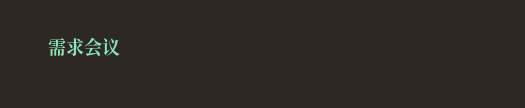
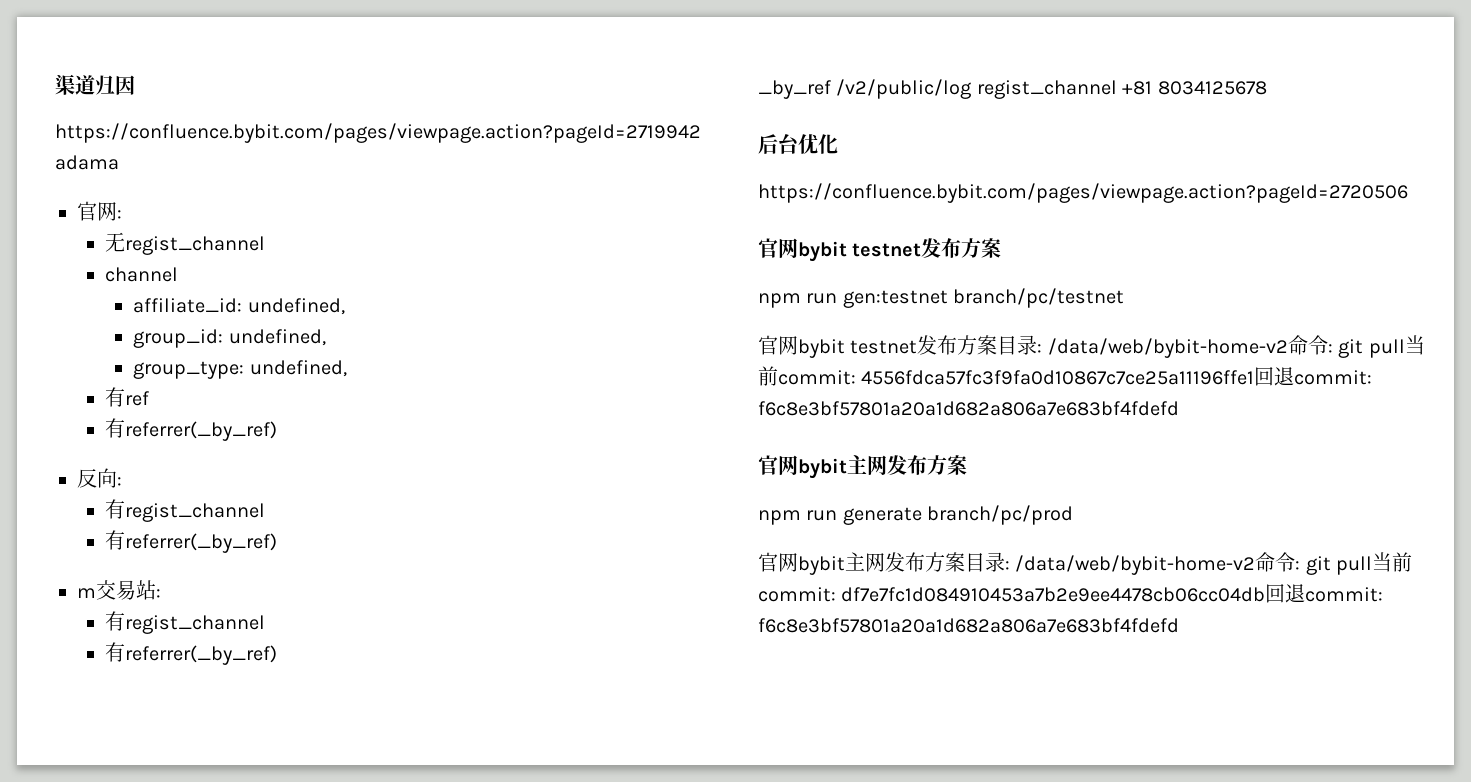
- 需求会议
+ 渠道归因
+ https://confluence.bybit.com/pages/viewpage.action?pageId=2719942 adama
+ 官网:
+ 无regist_channel
+ channel
+ affiliate_id: undefined,
+ group_id: undefined,
+ group_type: undefined,
+ 有ref
+ 有referrer(_by_ref)
+ 反向:
+ 有regist_channel
+ 有referrer(_by_ref)
+ m交易站:
+ 有regist_channel
+ 有referrer(_by_ref)
+ _by_ref /v2/public/log regist_channel +81 8034125678
+ 后台优化
+ https://confluence.bybit.com/pages/viewpage.action?pageId=2720506
+ 官网bybit testnet发布方案
+ npm run gen:testnet branch/pc/testnet
+ 官网bybit testnet发布方案目录: /data/web/bybit-home-v2命令: git pull当前commit: 4556fdca57fc3f9fa0d10867c7ce25a11196ffe1回退commit: f6c8e3bf57801a20a1d682a806a7e683bf4fdefd
+ 官网bybit主网发布方案
+ npm run generate branch/pc/prod
+ 官网bybit主网发布方案目录: /data/web/bybit-home-v2命令: git pull当前commit: df7e7fc1d084910453a7b2e9ee4478cb06cc04db回退commit: f6c8e3bf57801a20a1d682a806a7e683bf4fdefd

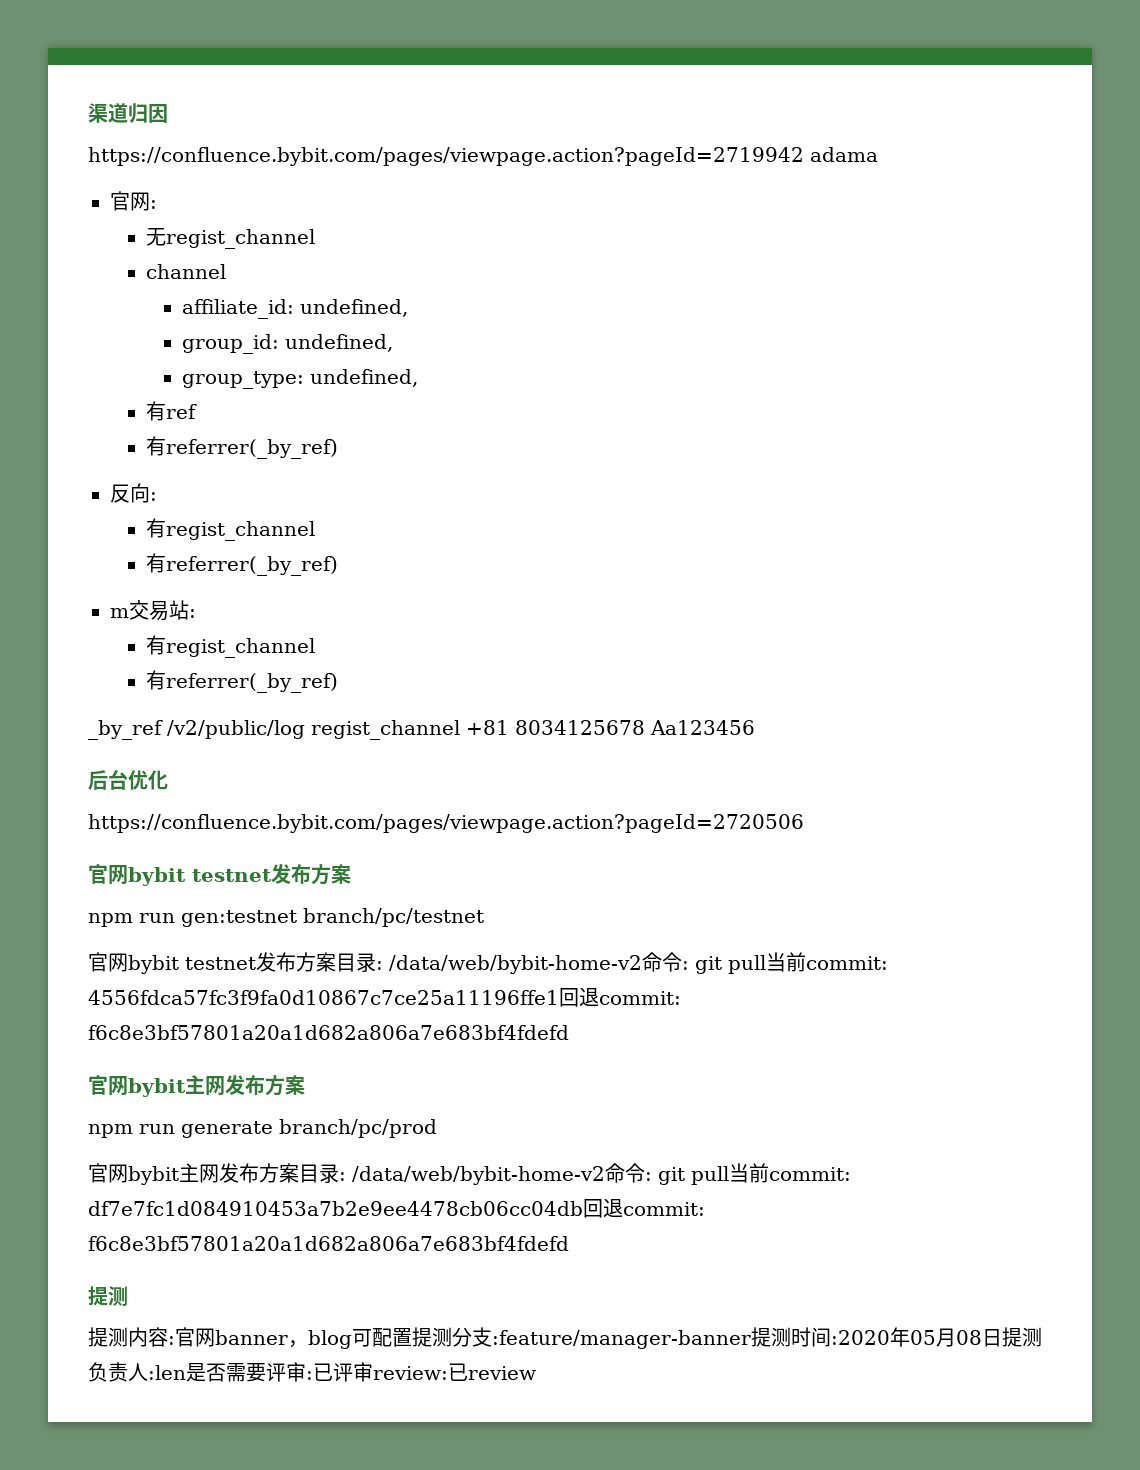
- _by_ref /v2/public/log regist_channel +81 8034125678
+ _by_ref /v2/public/log regist_channel +81 8034125678 Aa123456
  官网bybit主网发布方案目录: /data/web/bybit-home-v2命令: git pull当前commit: df7e7fc1d084910453a7b2e9ee4478cb06cc04db回退commit: f6c8e3bf57801a20a1d682a806a7e683bf4fdefd
+ 提测
+ 提测内容:官网banner，blog可配置提测分支:feature/manager-banner提测时间:2020年05月08日提测负责人:len是否需要评审:已评审review:已review

